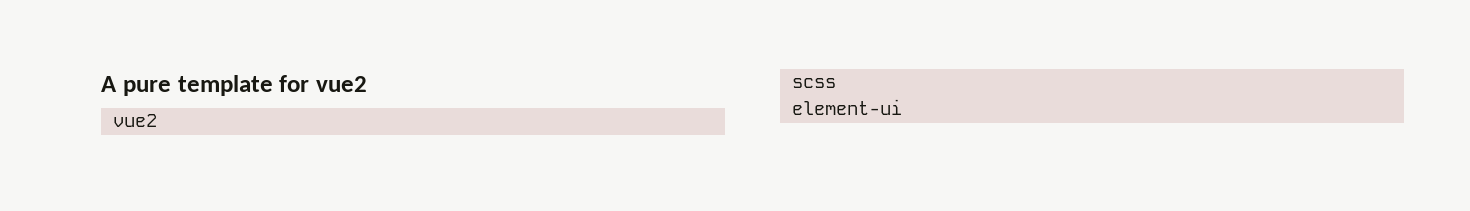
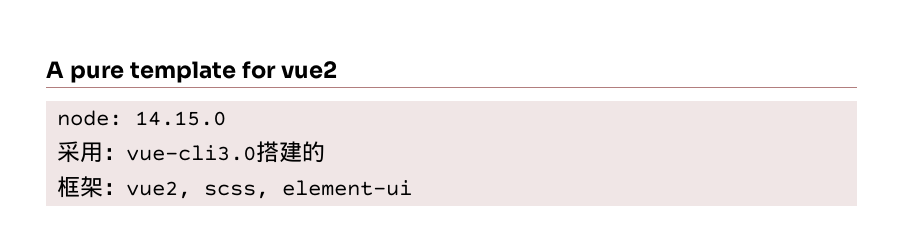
  A pure template for vue2
- vue2
- scss
- element-ui
+ node: 14.15.0
+ 采用：vue-cli3.0搭建的
+ 框架：vue2, scss, element-ui

